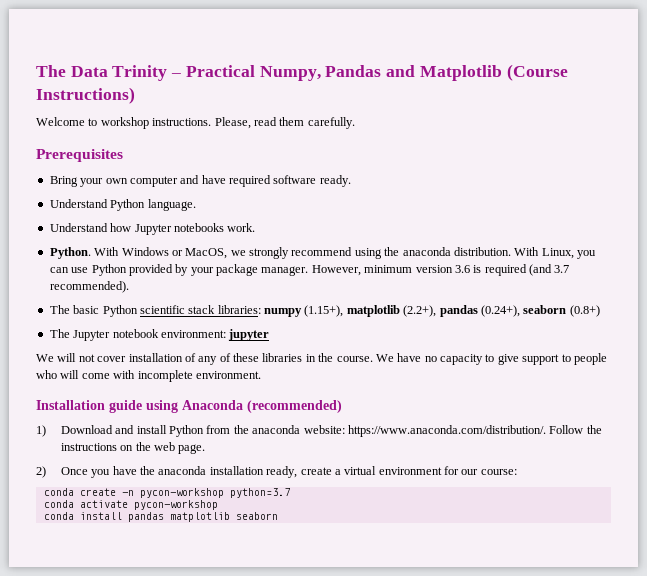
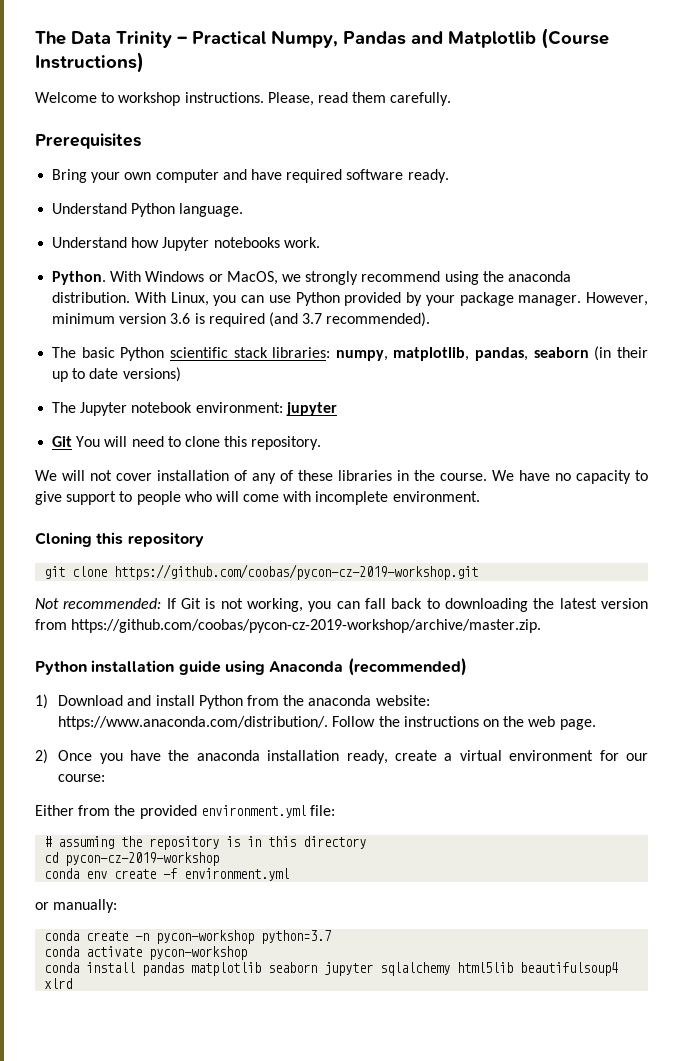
- The basic Python scientific stack libraries: numpy (1.15+), matplotlib (2.2+), pandas (0.24+), seaborn (0.8+)
+ The basic Python scientific stack libraries: numpy, matplotlib, pandas, seaborn (in their up to date versions)
+ Git You will need to clone this repository.
- Installation guide using Anaconda (recommended)
+ Cloning this repository
+ git clone https://github.com/coobas/pycon-cz-2019-workshop.git
+ Not recommended: If Git is not working, you can fall back to downloading the latest version from https://github.com/coobas/pycon-cz-2019-workshop/archive/master.zip.
+ Python installation guide using Anaconda (recommended)
+ Either from the provided environment.yml file:
+ # assuming the repository is in this directory
+ cd pycon-cz-2019-workshop
+ conda env create -f environment.yml
+ or manually:
- conda install pandas matplotlib seaborn
+ conda install pandas matplotlib seaborn jupyter sqlalchemy html5lib beautifulsoup4 xlrd

